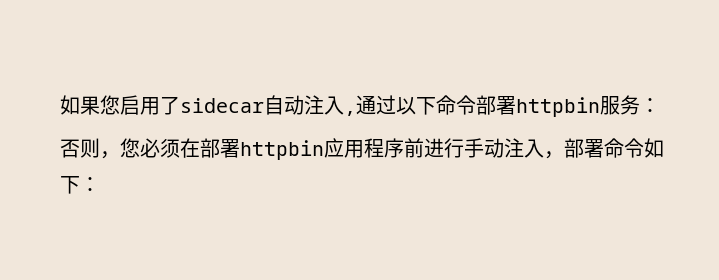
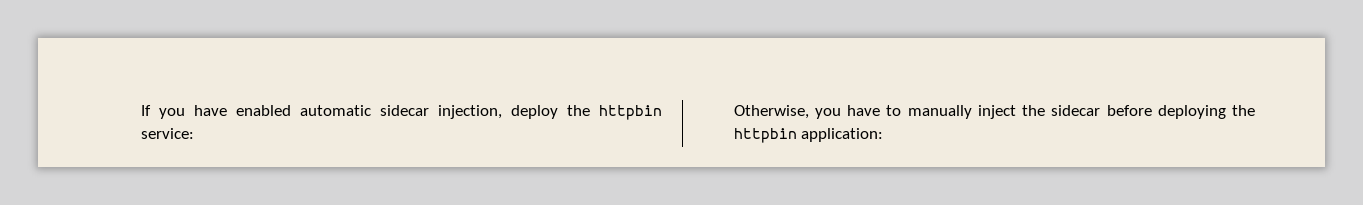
- 如果您启用了sidecar自动注入,通过以下命令部署httpbin服务：
- 否则，您必须在部署httpbin应用程序前进行手动注入，部署命令如下：
+ If you have enabled automatic sidecar injection, deploy the httpbin service:
+ Otherwise, you have to manually inject the sidecar before deploying the httpbin application:

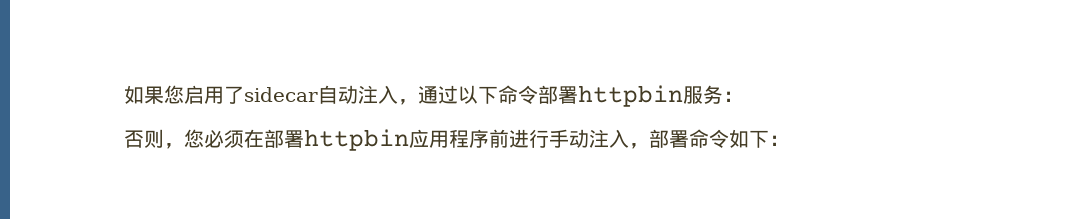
- If you have enabled automatic sidecar injection, deploy the httpbin service:
- Otherwise, you have to manually inject the sidecar before deploying the httpbin application:
+ 如果您启用了sidecar自动注入，通过以下命令部署httpbin服务：
+ 否则，您必须在部署httpbin应用程序前进行手动注入，部署命令如下：

